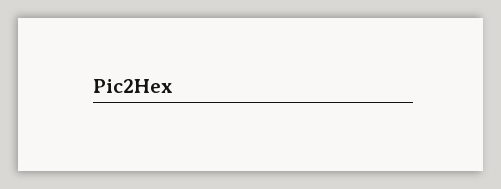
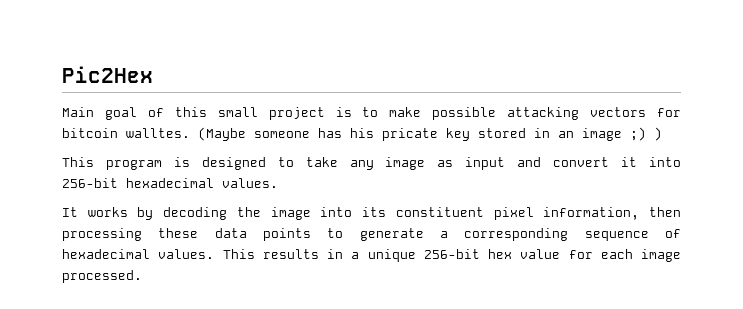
+ Main goal of this small project is to make possible attacking vectors for bitcoin walltes. (Maybe someone has his pricate key stored in an image ;) )
+ This program is designed to take any image as input and convert it into 256-bit hexadecimal values.
+ It works by decoding the image into its constituent pixel information, then processing these data points to generate a corresponding sequence of hexadecimal values. This results in a unique 256-bit hex value for each image processed.

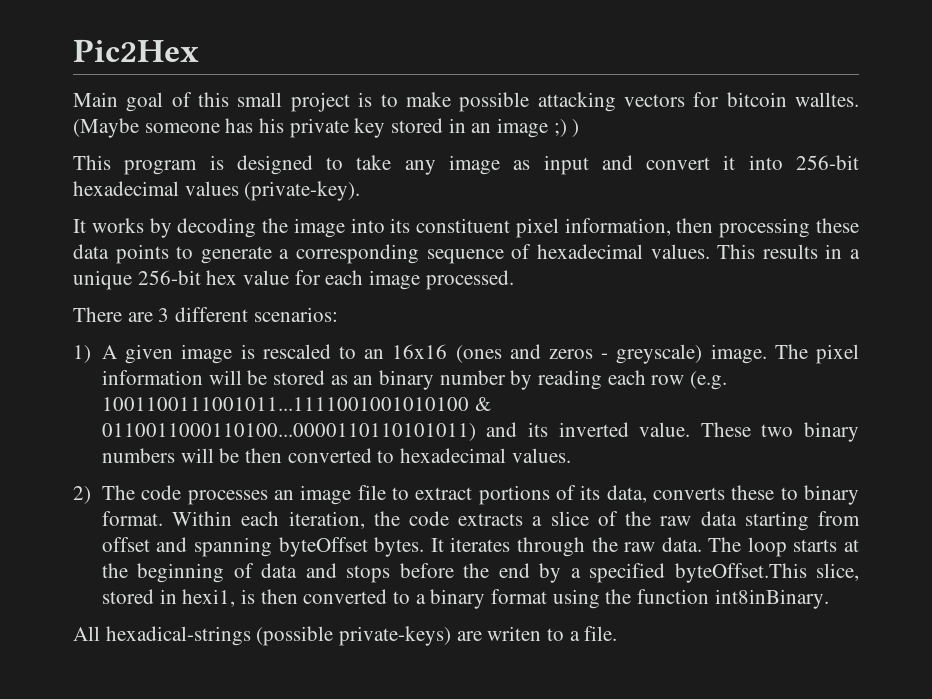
- (Maybe someone has his pricate key stored in an image ;) )
+ (Maybe someone has his private key stored in an image ;) )
- This program is designed to take any image as input and convert it into 256-bit hexadecimal values.
+ This program is designed to take any image as input and convert it into 256-bit hexadecimal values (private-key).
+ There are 3 different scenarios:
+ 1) A given image is rescaled to an 16x16 (ones and zeros - greyscale) image. The pixel information will be stored as an binary number by reading each row (e.g. 1001100111001011...1111001001010100 & 0110011000110100...0000110110101011) and its inverted value. These two binary numbers will be then converted to hexadecimal values.
+ 2) The code processes an image file to extract portions of its data, converts these to binary format. Within each iteration, the code extracts a slice of the raw data starting from offset and spanning byteOffset bytes. It iterates through the raw data. The loop starts at the beginning of data and stops before the end by a specified byteOffset.This slice, stored in hexi1, is then converted to a binary format using the function int8inBinary.
+ All hexadical-strings (possible private-keys) are writen to a file.

